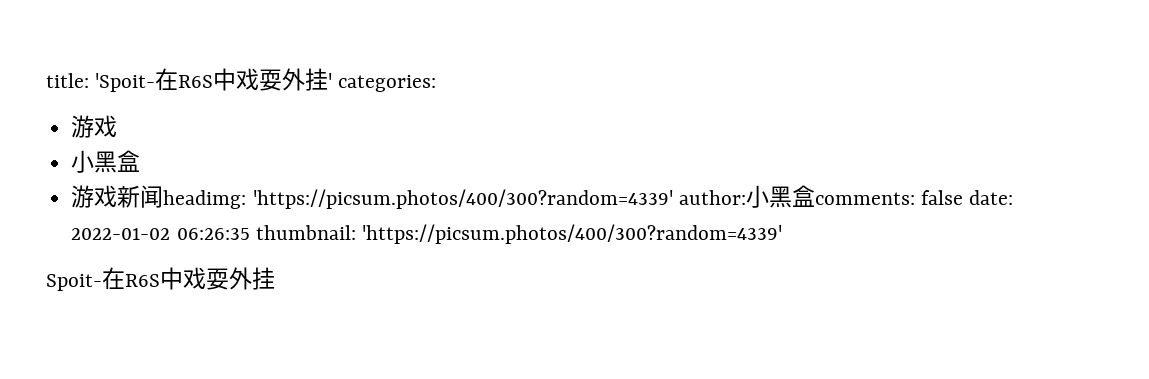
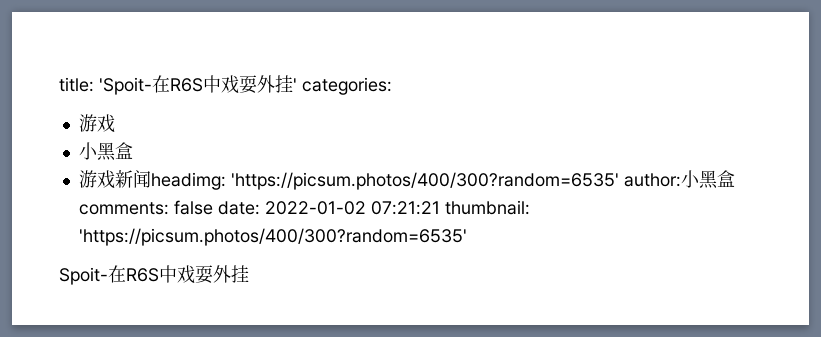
- 游戏新闻headimg: 'https://picsum.photos/400/300?random=4339' author:小黑盒comments: false date: 2022-01-02 06:26:35 thumbnail: 'https://picsum.photos/400/300?random=4339'
+ 游戏新闻headimg: 'https://picsum.photos/400/300?random=6535' author:小黑盒comments: false date: 2022-01-02 07:21:21 thumbnail: 'https://picsum.photos/400/300?random=6535'

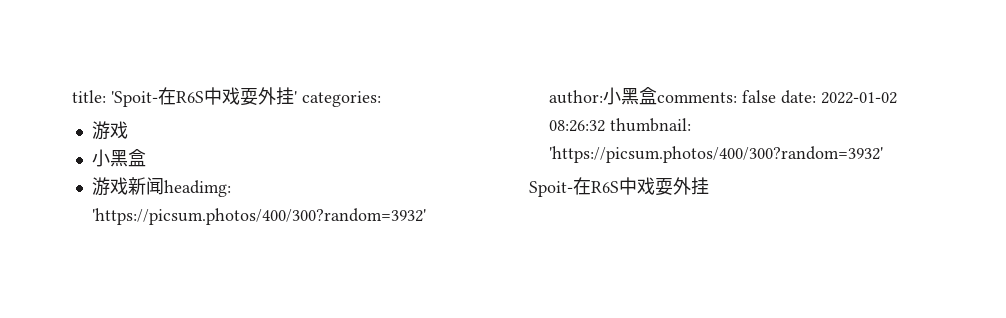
- 游戏新闻headimg: 'https://picsum.photos/400/300?random=6535' author:小黑盒comments: false date: 2022-01-02 07:21:21 thumbnail: 'https://picsum.photos/400/300?random=6535'
+ 游戏新闻headimg: 'https://picsum.photos/400/300?random=3932' author:小黑盒comments: false date: 2022-01-02 08:26:32 thumbnail: 'https://picsum.photos/400/300?random=3932'

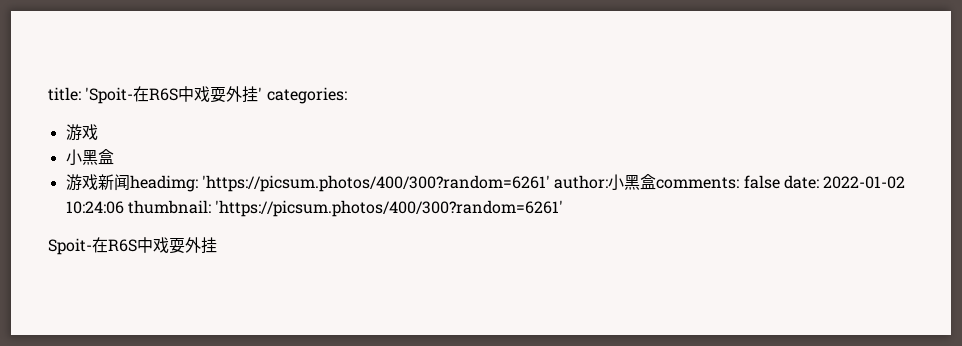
- 游戏新闻headimg: 'https://picsum.photos/400/300?random=3932' author:小黑盒comments: false date: 2022-01-02 08:26:32 thumbnail: 'https://picsum.photos/400/300?random=3932'
+ 游戏新闻headimg: 'https://picsum.photos/400/300?random=6261' author:小黑盒comments: false date: 2022-01-02 10:24:06 thumbnail: 'https://picsum.photos/400/300?random=6261'

